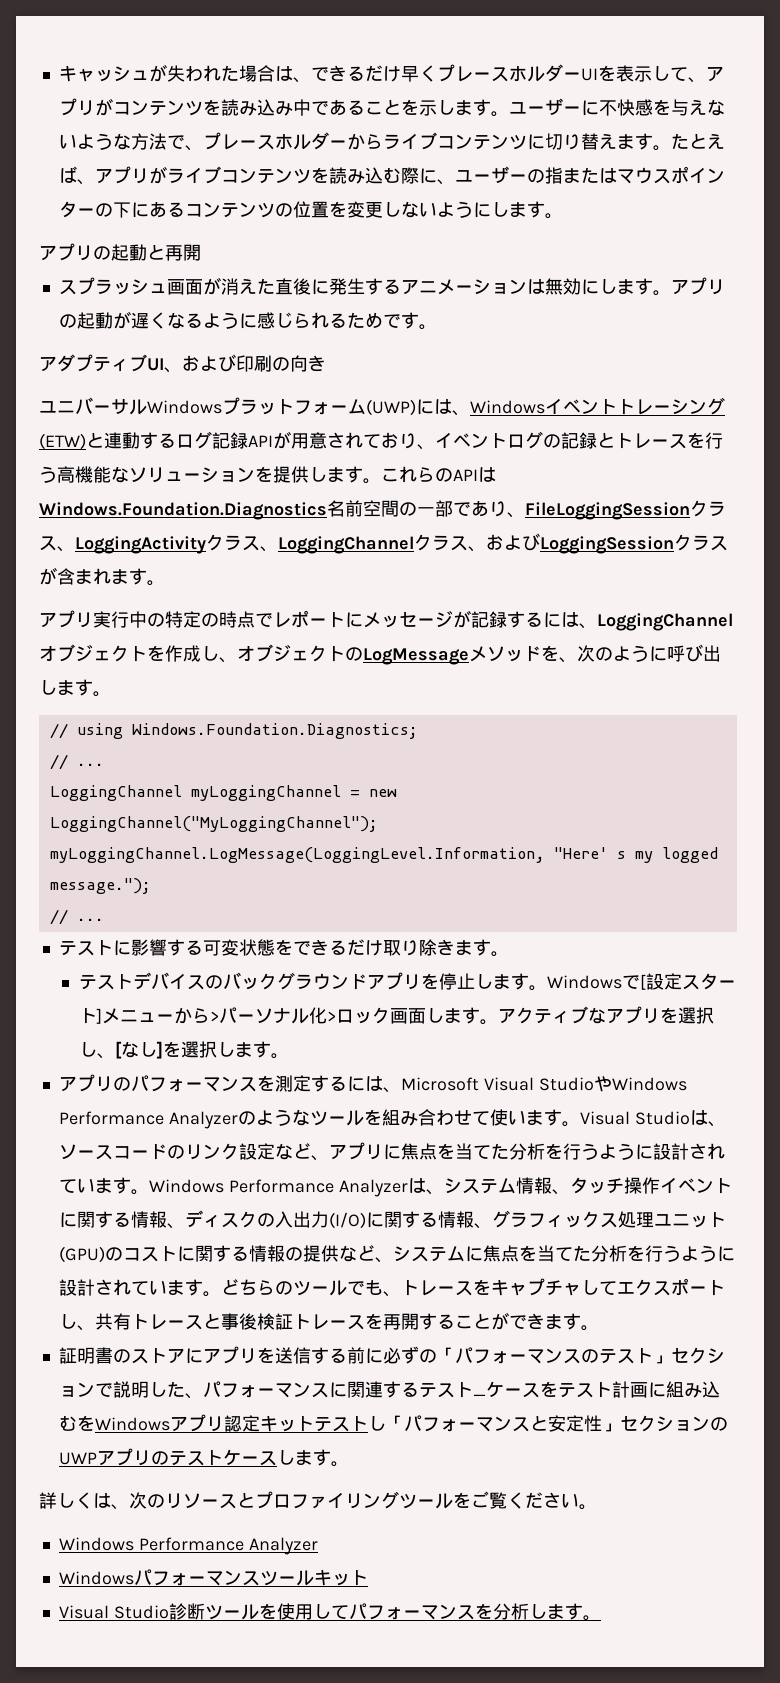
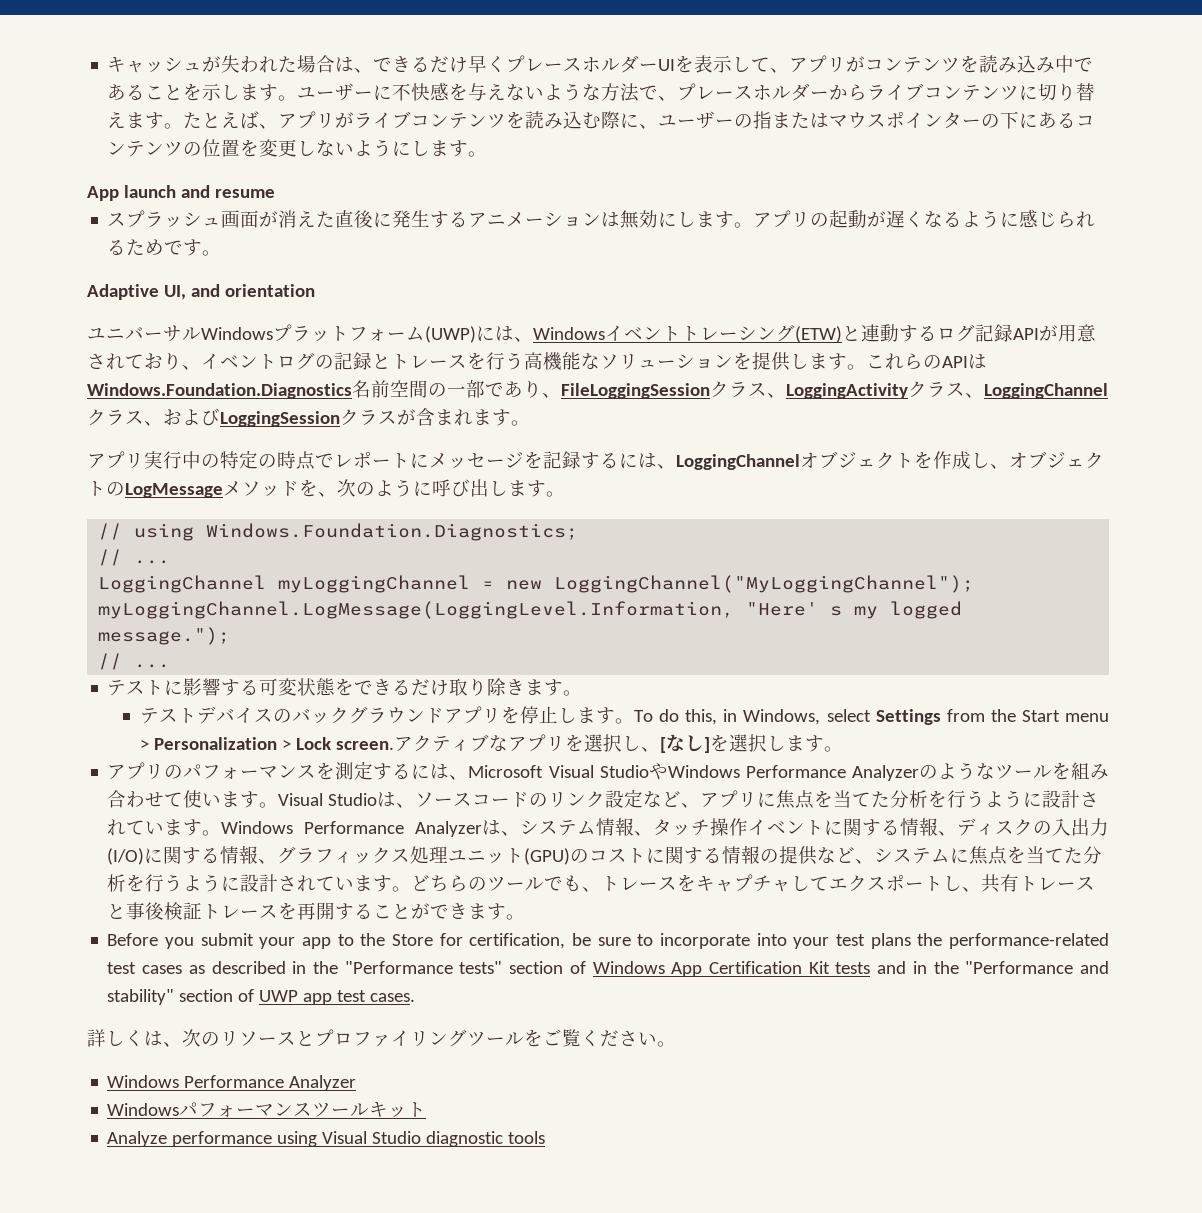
- アプリの起動と再開
+ App launch and resume
- アダプティブUI、および印刷の向き
+ Adaptive UI, and orientation
- アプリ実行中の特定の時点でレポートにメッセージが記録するには、LoggingChannelオブジェクトを作成し、オブジェクトのLogMessageメソッドを、次のように呼び出します。
+ アプリ実行中の特定の時点でレポートにメッセージを記録するには、LoggingChannelオブジェクトを作成し、オブジェクトのLogMessageメソッドを、次のように呼び出します。
- Windowsで[設定スタート]メニューから>パーソナル化>ロック画面します。
+ To do this, in Windows, select Settings from the Start menu > Personalization > Lock screen.
- 証明書のストアにアプリを送信する前に必ずの「パフォーマンスのテスト」セクションで説明した、パフォーマンスに関連するテスト_ケースをテスト計画に組み込むをWindowsアプリ認定キットテストし「パフォーマンスと安定性」セクションのUWPアプリのテストケースします。
+ Before you submit your app to the Store for certification, be sure to incorporate into your test plans the performance-related test cases as described in the "Performance tests" section of Windows App Certification Kit tests and in the "Performance and stability" section of UWP app test cases.
- Visual Studio診断ツールを使用してパフォーマンスを分析します。
+ Analyze performance using Visual Studio diagnostic tools

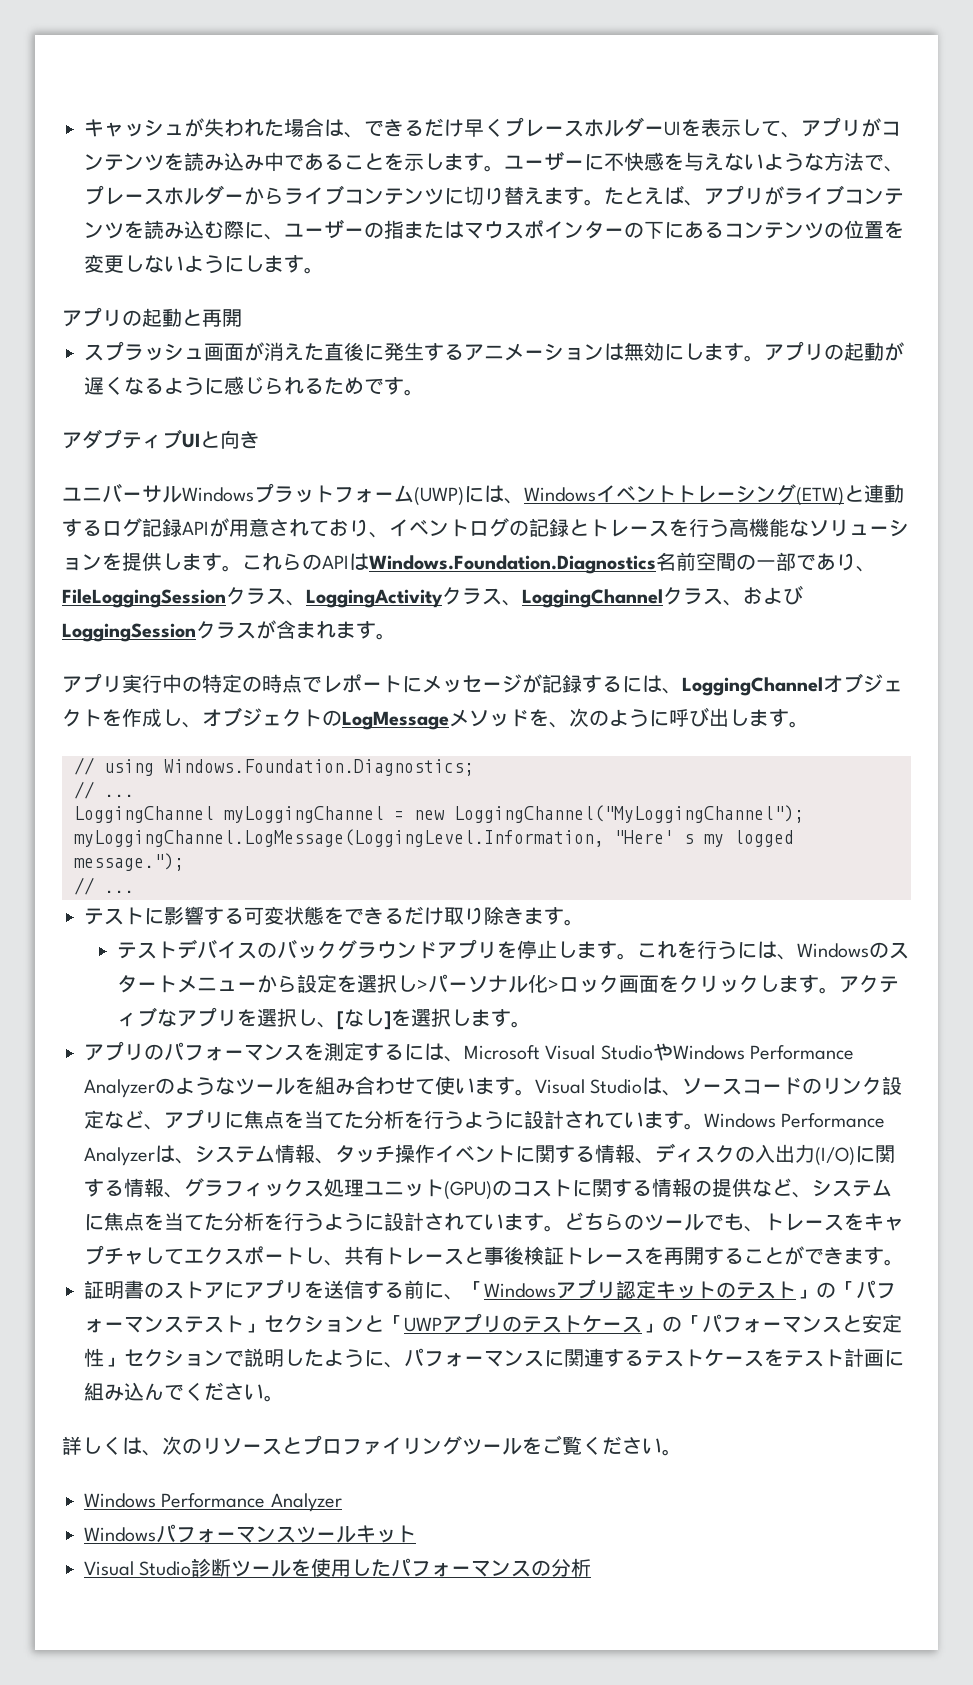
- App launch and resume
+ アプリの起動と再開
- Adaptive UI, and orientation
+ アダプティブUIと向き
- アプリ実行中の特定の時点でレポートにメッセージを記録するには、LoggingChannelオブジェクトを作成し、オブジェクトのLogMessageメソッドを、次のように呼び出します。
+ アプリ実行中の特定の時点でレポートにメッセージが記録するには、LoggingChannelオブジェクトを作成し、オブジェクトのLogMessageメソッドを、次のように呼び出します。
- To do this, in Windows, select Settings from the Start menu > Personalization > Lock screen.
+ これを行うには、Windowsのスタートメニューから設定を選択し>パーソナル化>ロック画面をクリックします。
- Before you submit your app to the Store for certification, be sure to incorporate into your test plans the performance-related test cases as described in the "Performance tests" section of Windows App Certification Kit tests and in the "Performance and stability" section of UWP app test cases.
+ 証明書のストアにアプリを送信する前に、「Windowsアプリ認定キットのテスト」の「パフォーマンステスト」セクションと「UWPアプリのテストケース」の「パフォーマンスと安定性」セクションで説明したように、パフォーマンスに関連するテストケースをテスト計画に組み込んでください。
- Analyze performance using Visual Studio diagnostic tools
+ Visual Studio診断ツールを使用したパフォーマンスの分析

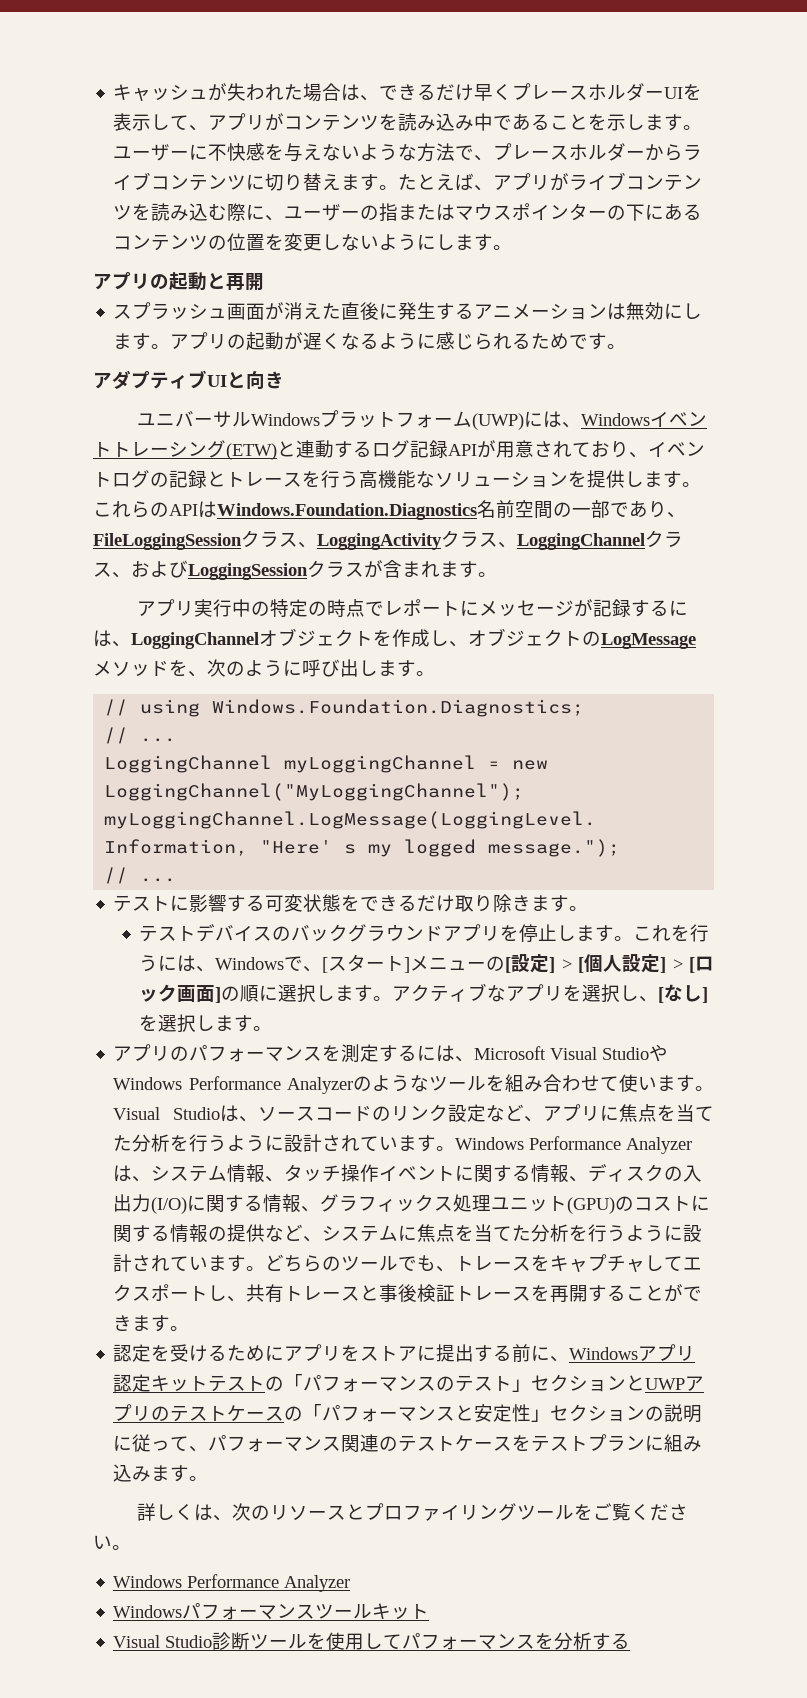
- これを行うには、Windowsのスタートメニューから設定を選択し>パーソナル化>ロック画面をクリックします。
+ これを行うには、Windowsで、[スタート]メニューの[設定] > [個人設定] > [ロック画面]の順に選択します。
- 証明書のストアにアプリを送信する前に、「Windowsアプリ認定キットのテスト」の「パフォーマンステスト」セクションと「UWPアプリのテストケース」の「パフォーマンスと安定性」セクションで説明したように、パフォーマンスに関連するテストケースをテスト計画に組み込んでください。
+ 認定を受けるためにアプリをストアに提出する前に、Windowsアプリ認定キットテストの「パフォーマンスのテスト」セクションとUWPアプリのテストケースの「パフォーマンスと安定性」セクションの説明に従って、パフォーマンス関連のテストケースをテストプランに組み込みます。
- Visual Studio診断ツールを使用したパフォーマンスの分析
+ Visual Studio診断ツールを使用してパフォーマンスを分析する

